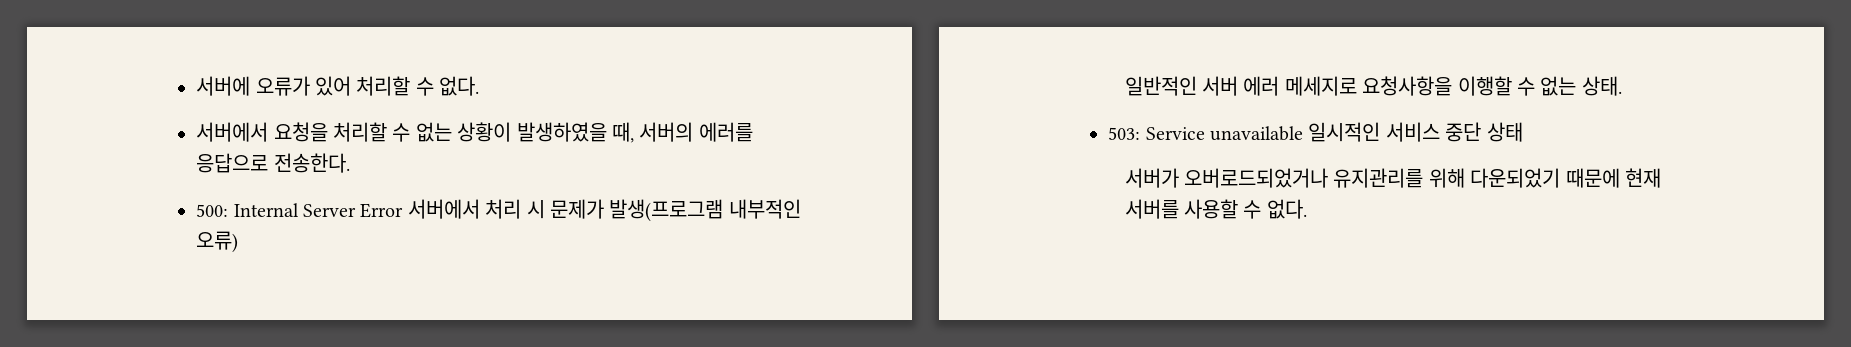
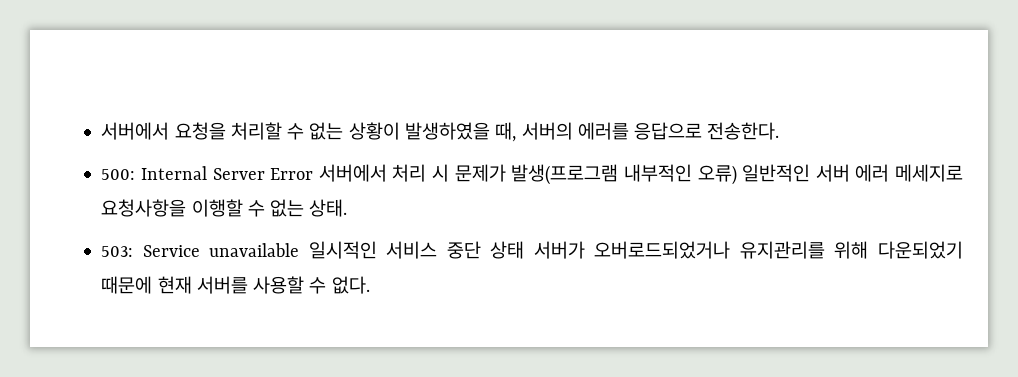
- 서버에 오류가 있어 처리할 수 없다.
- 500: Internal Server Error 서버에서 처리 시 문제가 발생(프로그램 내부적인 오류)
- 일반적인 서버 에러 메세지로 요청사항을 이행할 수 없는 상태.
+ 500: Internal Server Error 서버에서 처리 시 문제가 발생(프로그램 내부적인 오류) 일반적인 서버 에러 메세지로 요청사항을 이행할 수 없는 상태.
- 503: Service unavailable 일시적인 서비스 중단 상태
- 서버가 오버로드되었거나 유지관리를 위해 다운되었기 때문에 현재 서버를 사용할 수 없다.
+ 503: Service unavailable 일시적인 서비스 중단 상태 서버가 오버로드되었거나 유지관리를 위해 다운되었기 때문에 현재 서버를 사용할 수 없다.

